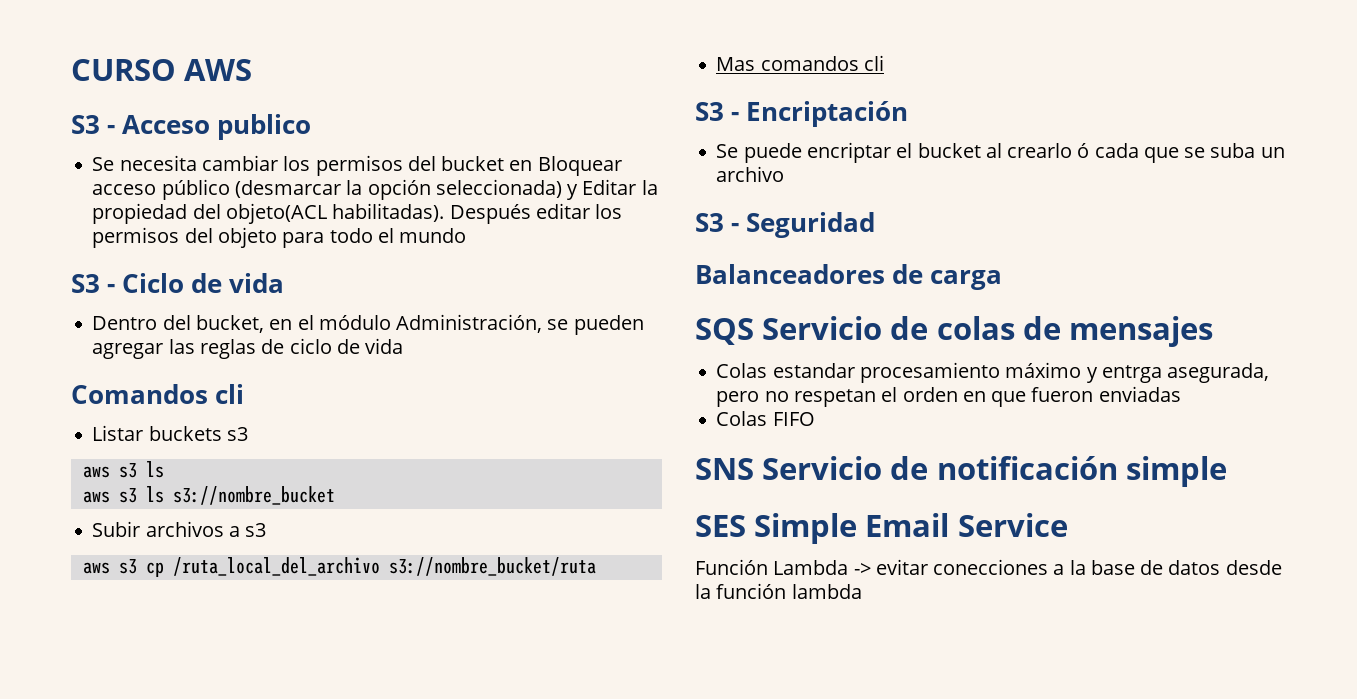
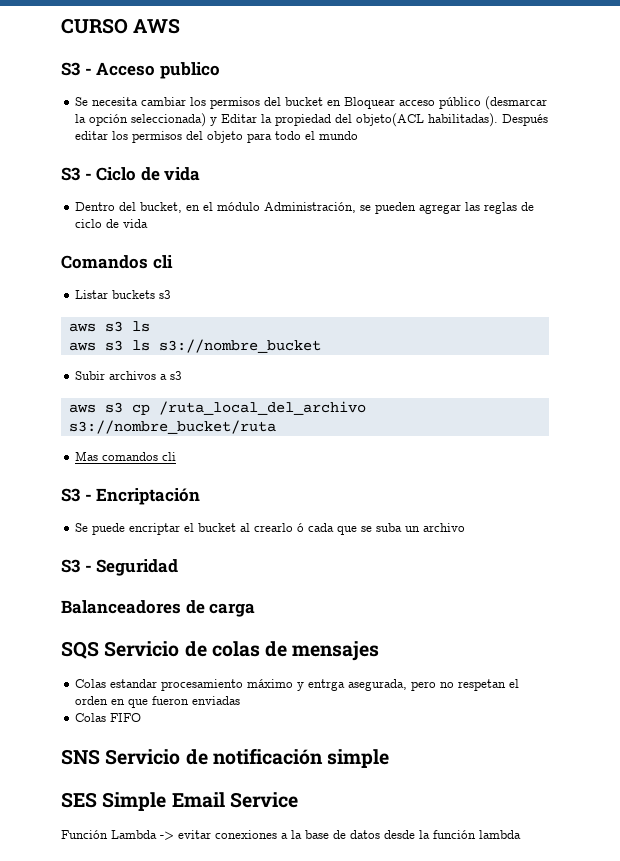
- Función Lambda -> evitar conecciones a la base de datos desde la función lambda
+ Función Lambda -> evitar conexiones a la base de datos desde la función lambda

